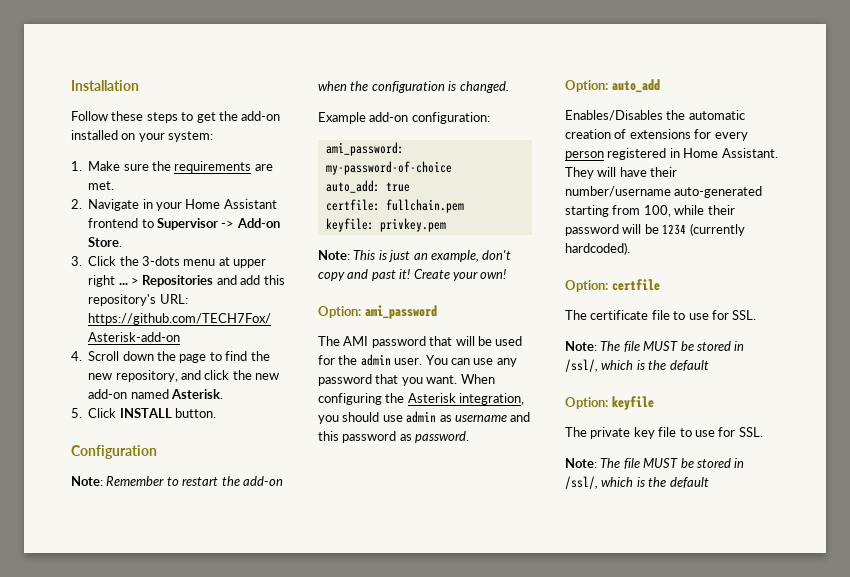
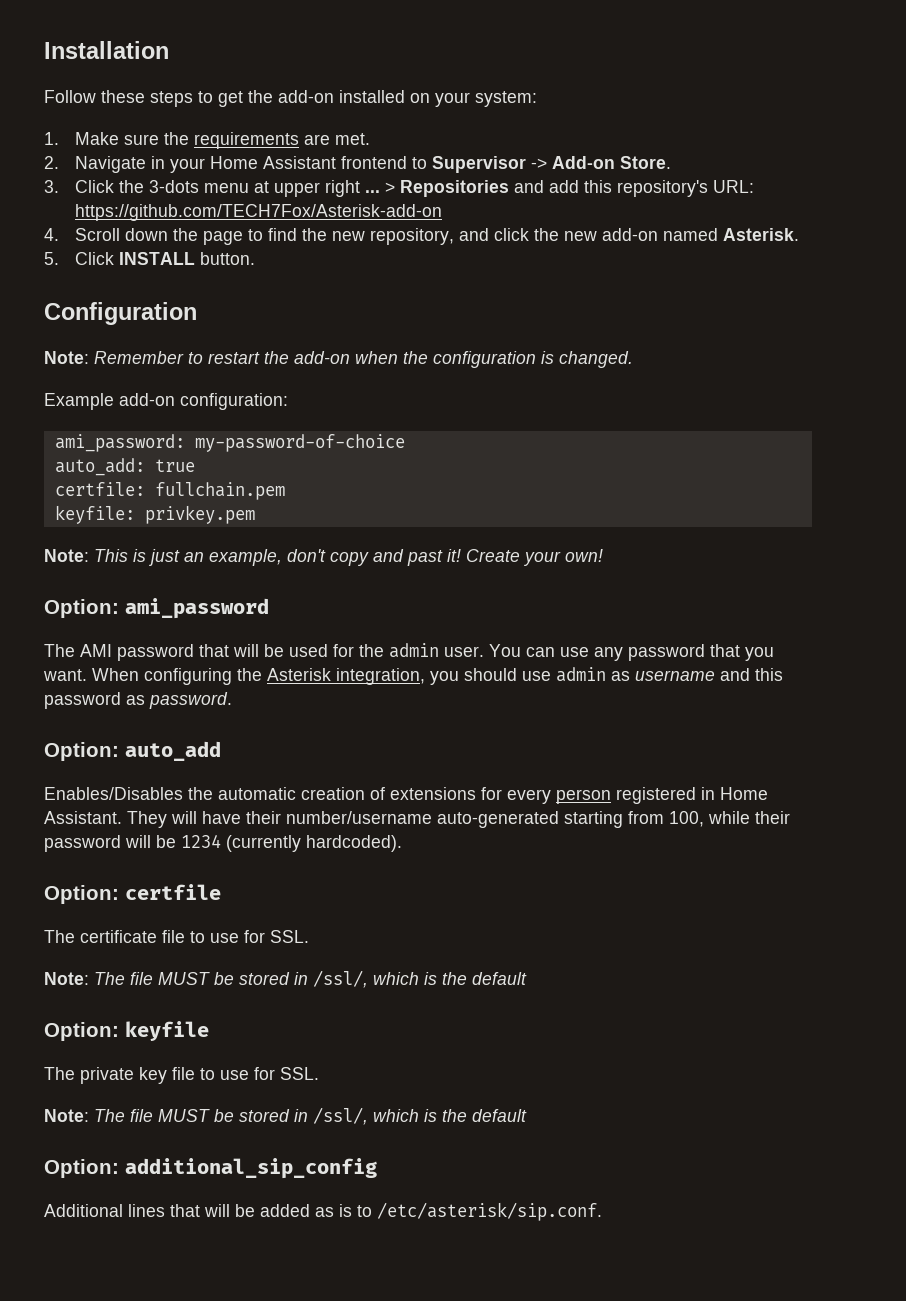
+ Option: additional_sip_config
+ Additional lines that will be added as is to /etc/asterisk/sip.conf.

